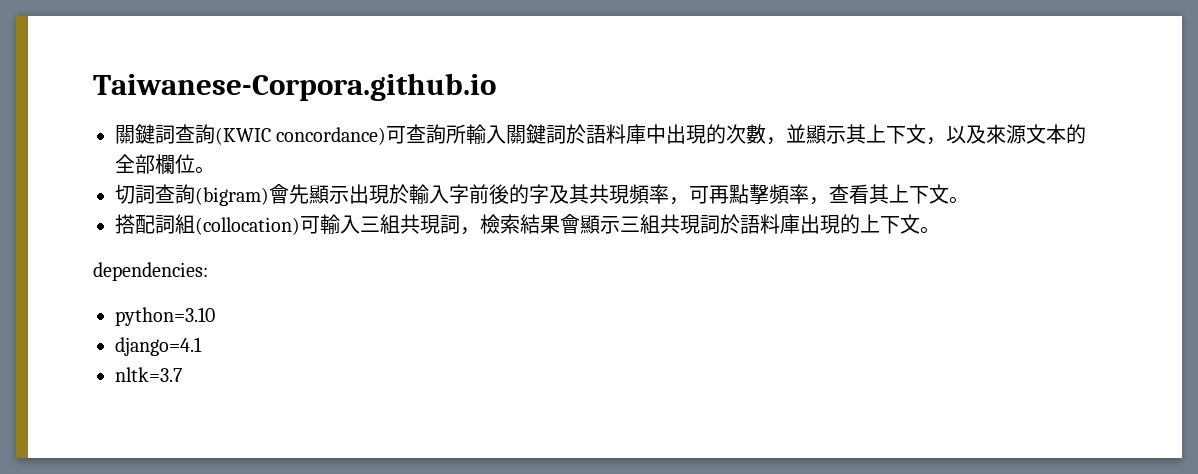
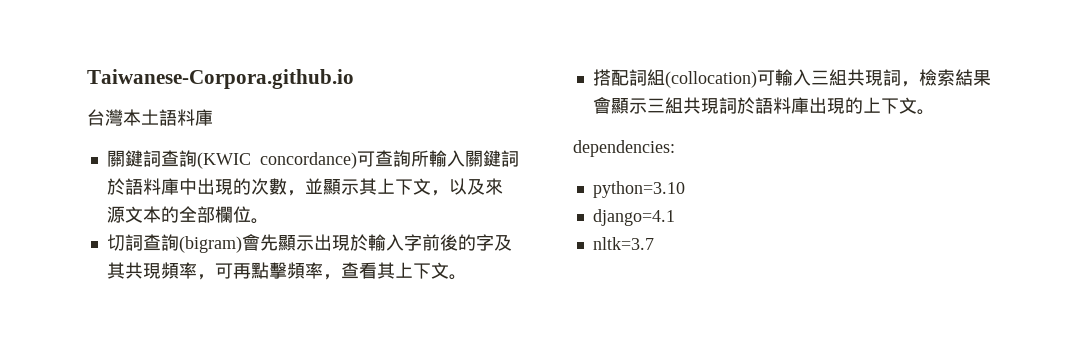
+ 台灣本土語料庫

